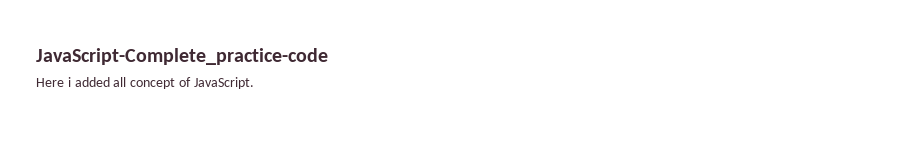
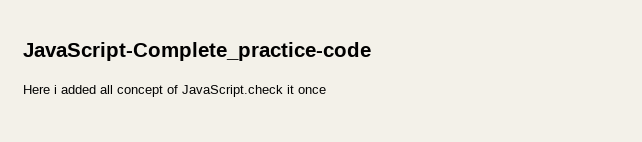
- Here i added all concept of JavaScript.
+ Here i added all concept of JavaScript.check it once

